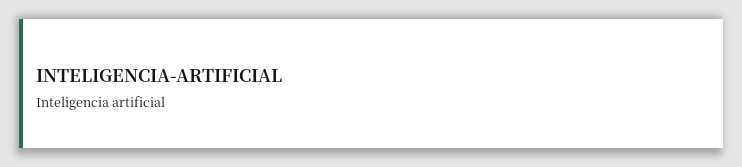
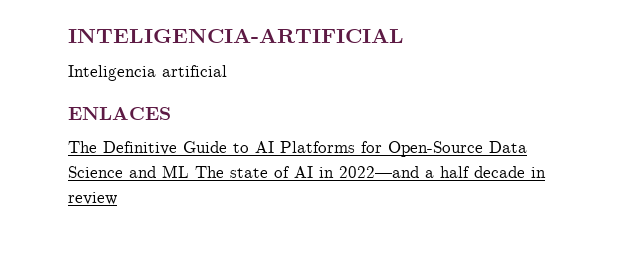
+ ENLACES
+ The Definitive Guide to AI Platforms for Open-Source Data Science and ML The state of AI in 2022—and a half decade in review

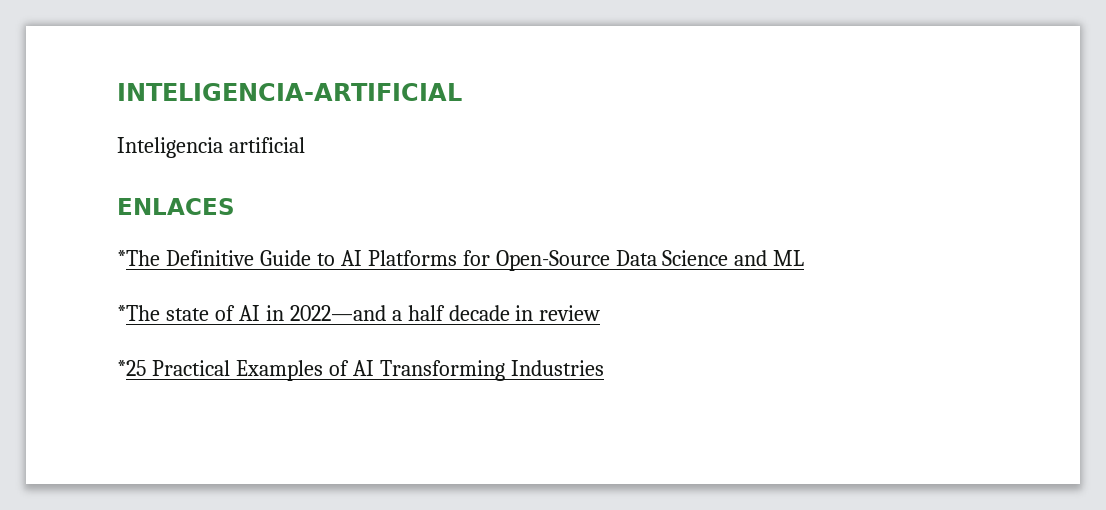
- The Definitive Guide to AI Platforms for Open-Source Data Science and ML The state of AI in 2022—and a half decade in review
+ *The Definitive Guide to AI Platforms for Open-Source Data Science and ML
+ *The state of AI in 2022—and a half decade in review
+ *25 Practical Examples of AI Transforming Industries

